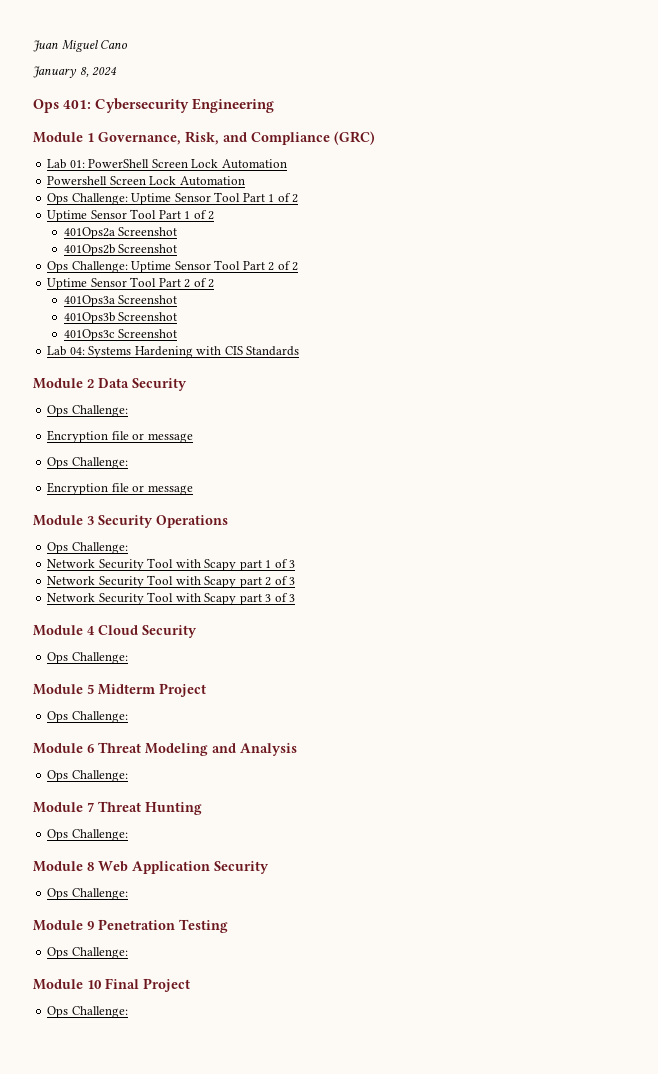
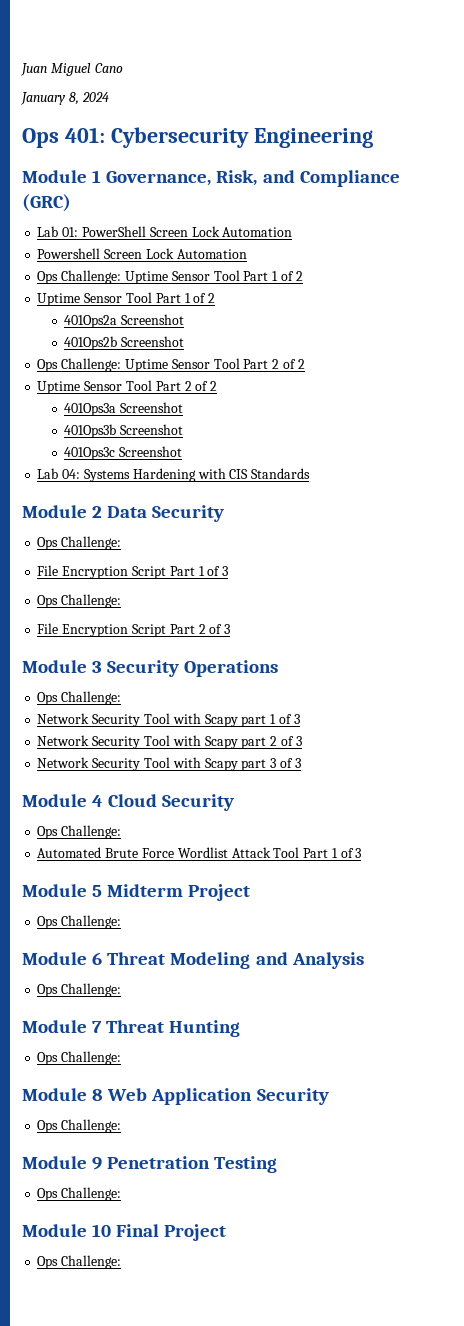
  Module 2 Data Security
  Ops Challenge:
- Encryption file or message
+ File Encryption Script Part 1 of 3
  Ops Challenge:
- Encryption file or message
+ File Encryption Script Part 2 of 3
+ Automated Brute Force Wordlist Attack Tool Part 1 of 3

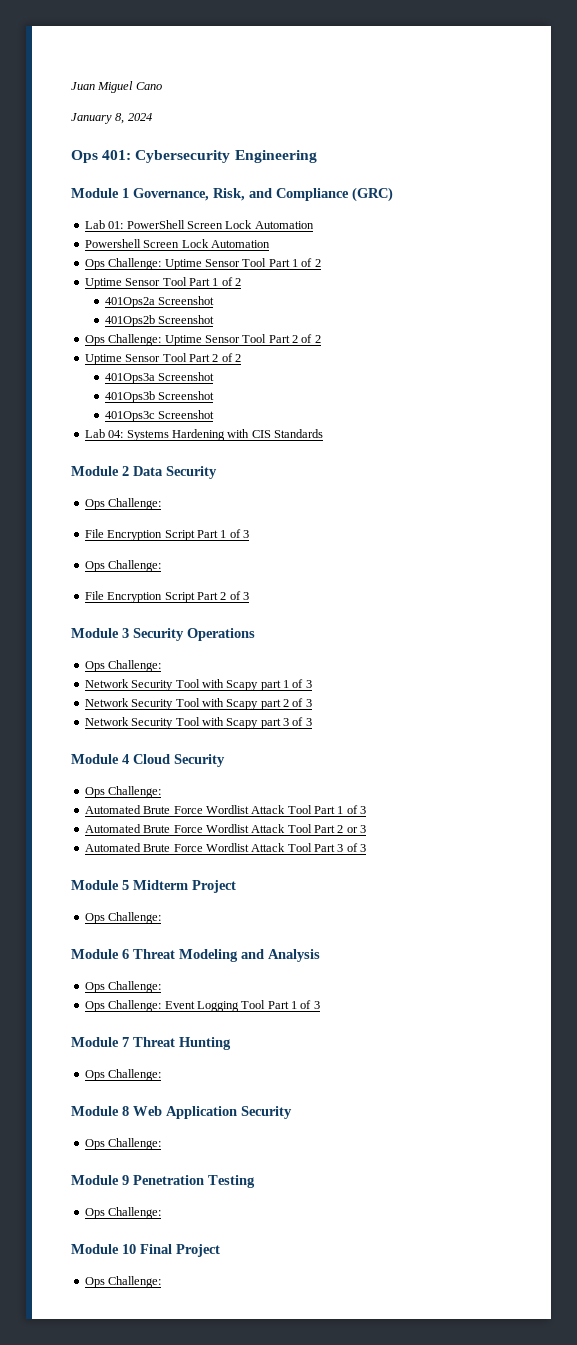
+ Automated Brute Force Wordlist Attack Tool Part 2 or 3
+ Automated Brute Force Wordlist Attack Tool Part 3 of 3
+ Ops Challenge: Event Logging Tool Part 1 of 3

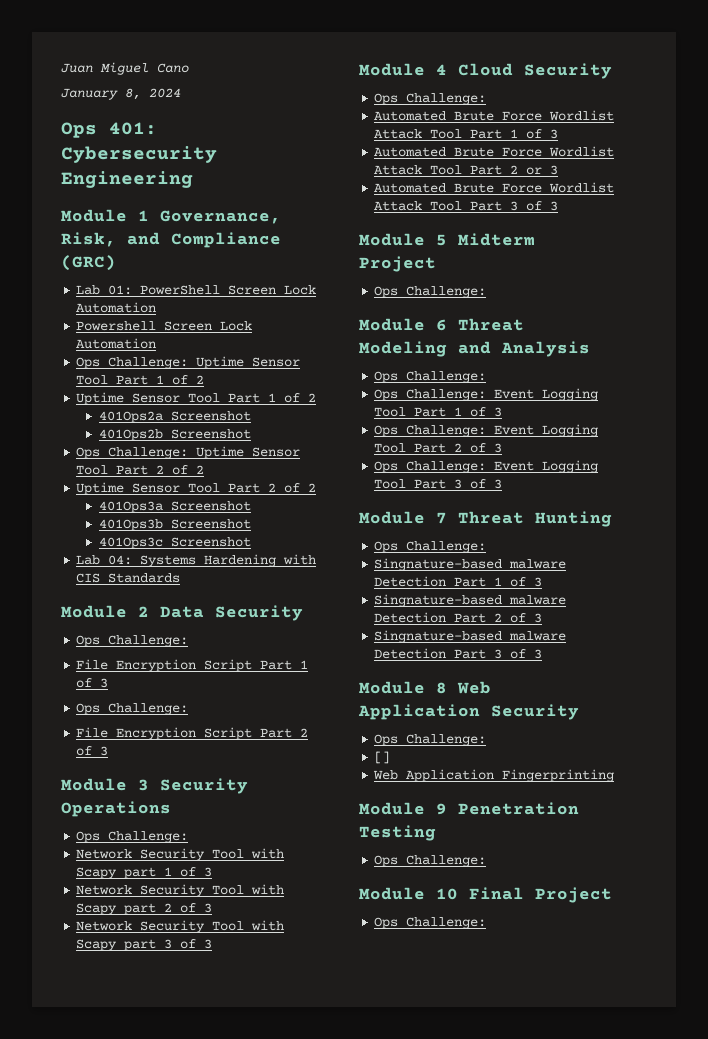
+ Ops Challenge: Event Logging Tool Part 2 of 3
+ Ops Challenge: Event Logging Tool Part 3 of 3
+ Singnature-based malware Detection Part 1 of 3
+ Singnature-based malware Detection Part 2 of 3
+ Singnature-based malware Detection Part 3 of 3
+ []
+ Web Application Fingerprinting

